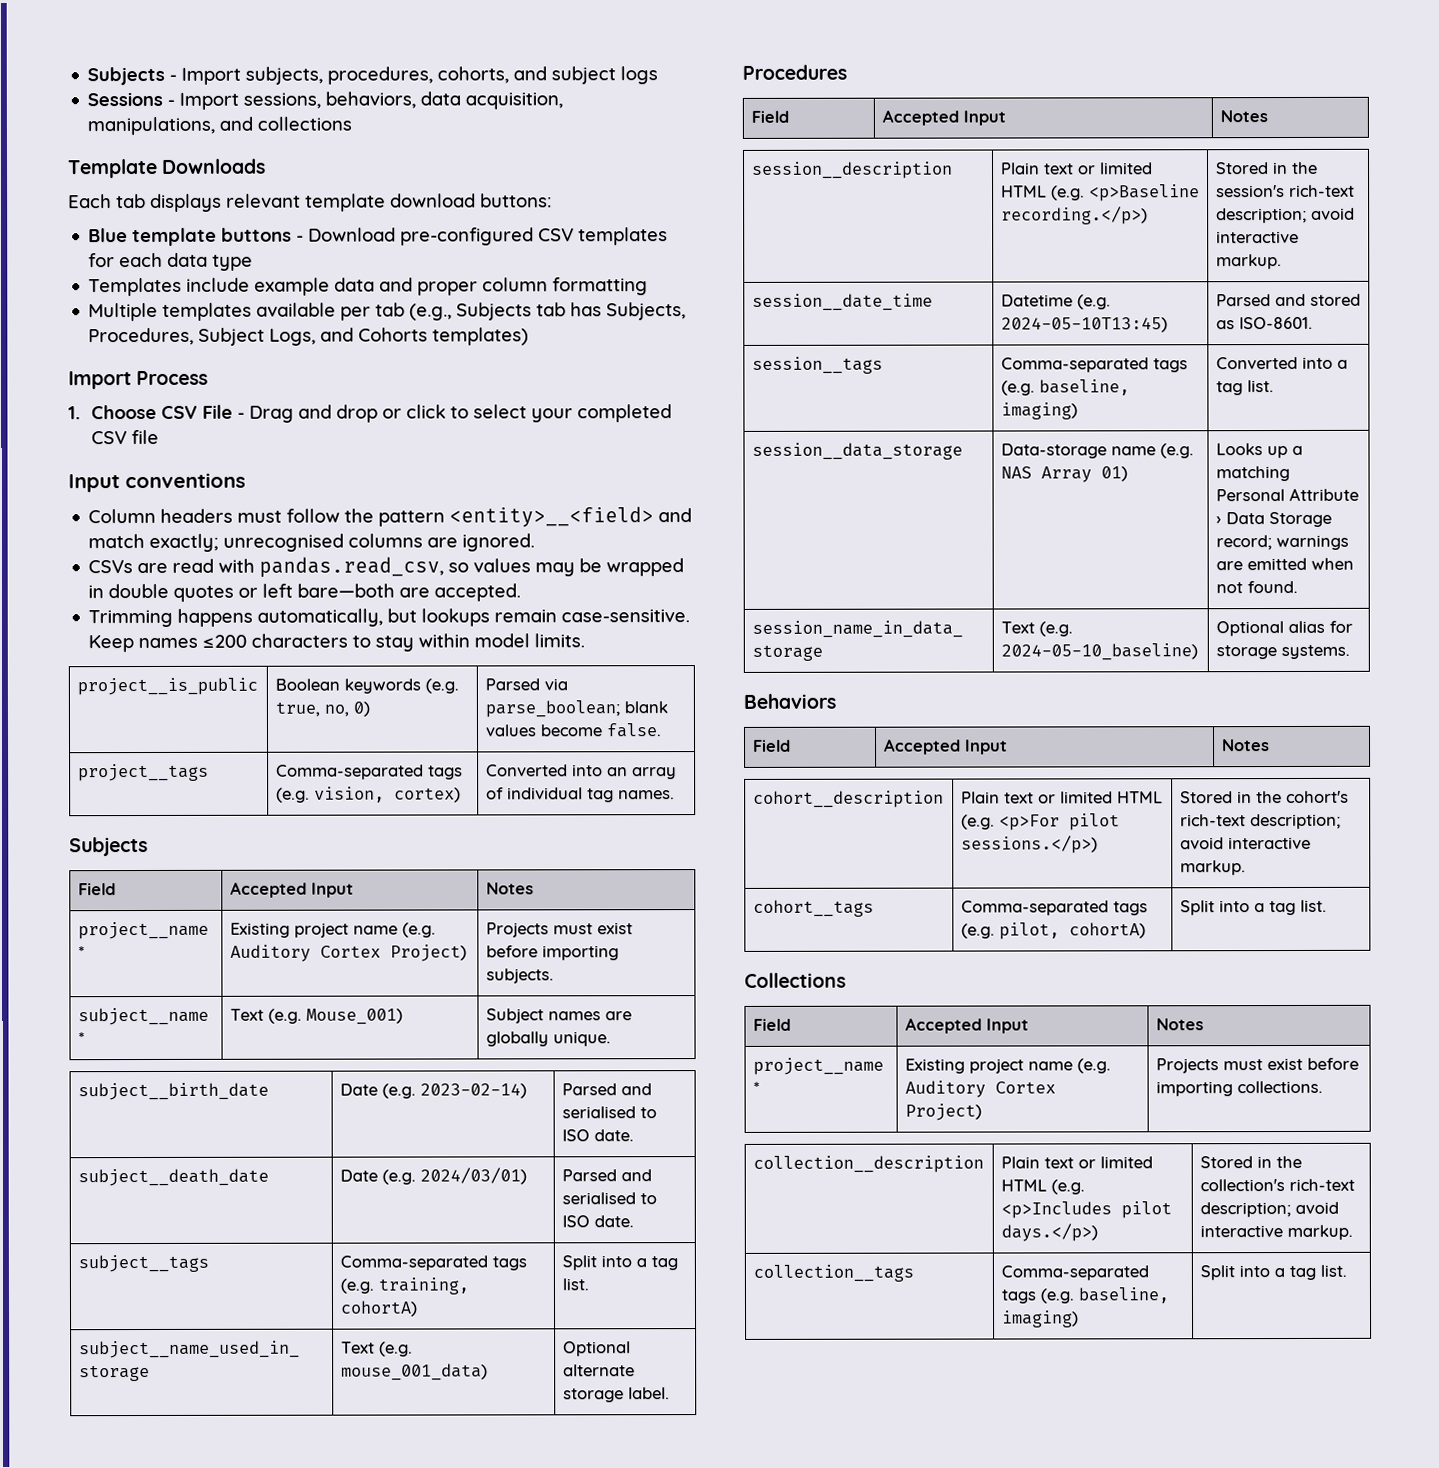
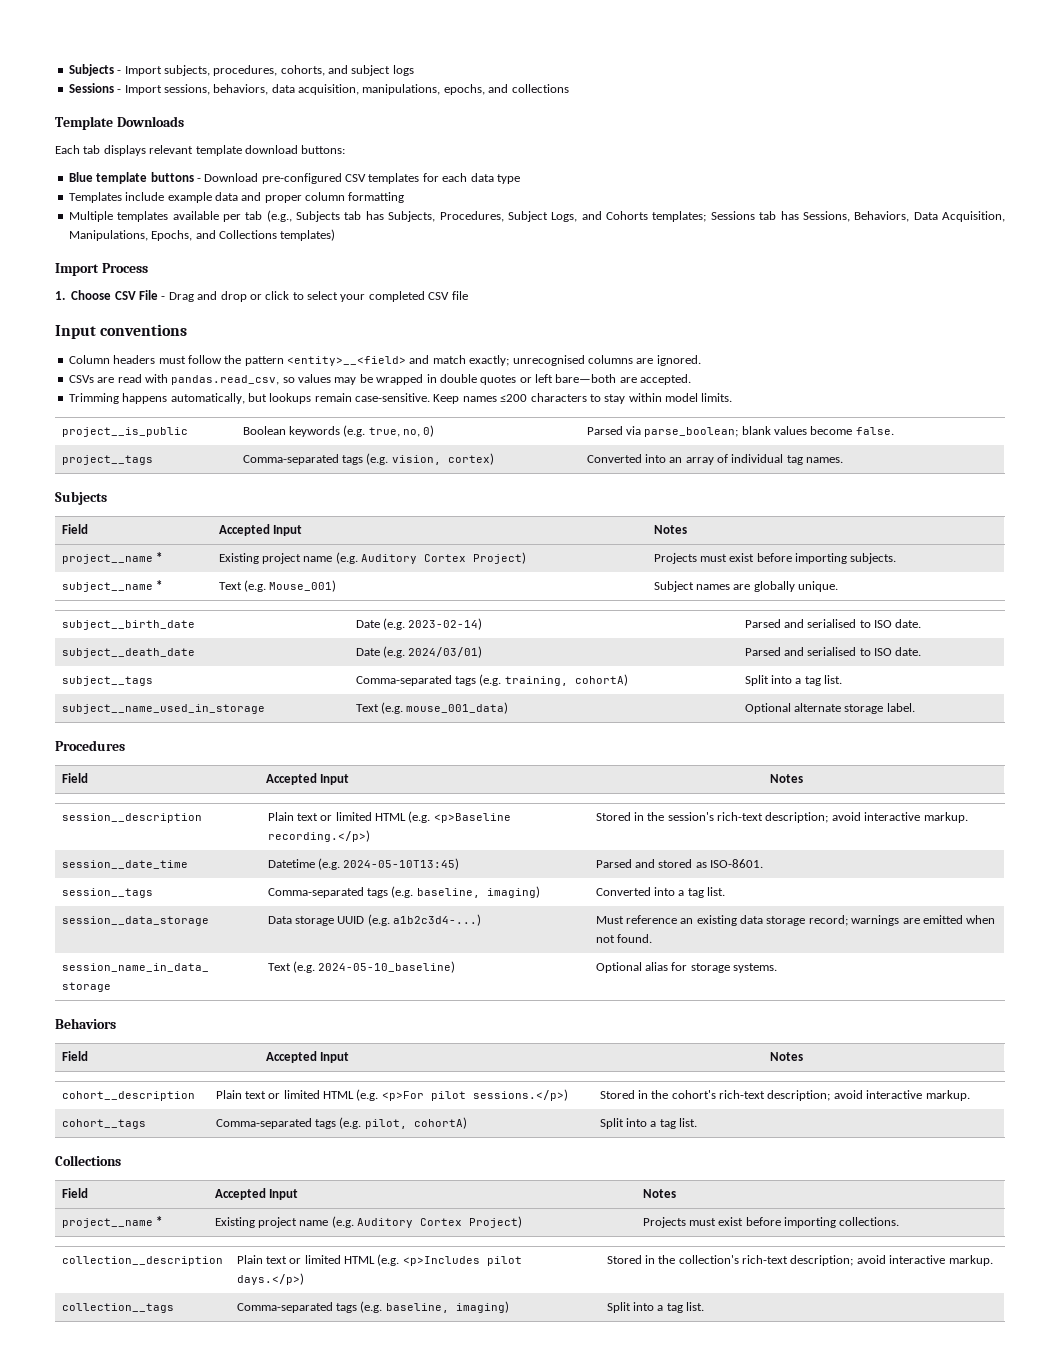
- Sessions - Import sessions, behaviors, data acquisition, manipulations, and collections
+ Sessions - Import sessions, behaviors, data acquisition, manipulations, epochs, and collections
- Multiple templates available per tab (e.g., Subjects tab has Subjects, Procedures, Subject Logs, and Cohorts templates)
+ Multiple templates available per tab (e.g., Subjects tab has Subjects, Procedures, Subject Logs, and Cohorts templates; Sessions tab has Sessions, Behaviors, Data Acquisition, Manipulations, Epochs, and Collections templates)
- session__data_storage | Data-storage name (e.g. NAS Array 01) | Looks up a matching Personal Attribute › Data Storage record; warnings are emitted when not found.
+ session__data_storage | Data storage UUID (e.g. a1b2c3d4-...) | Must reference an existing data storage record; warnings are emitted when not found.

